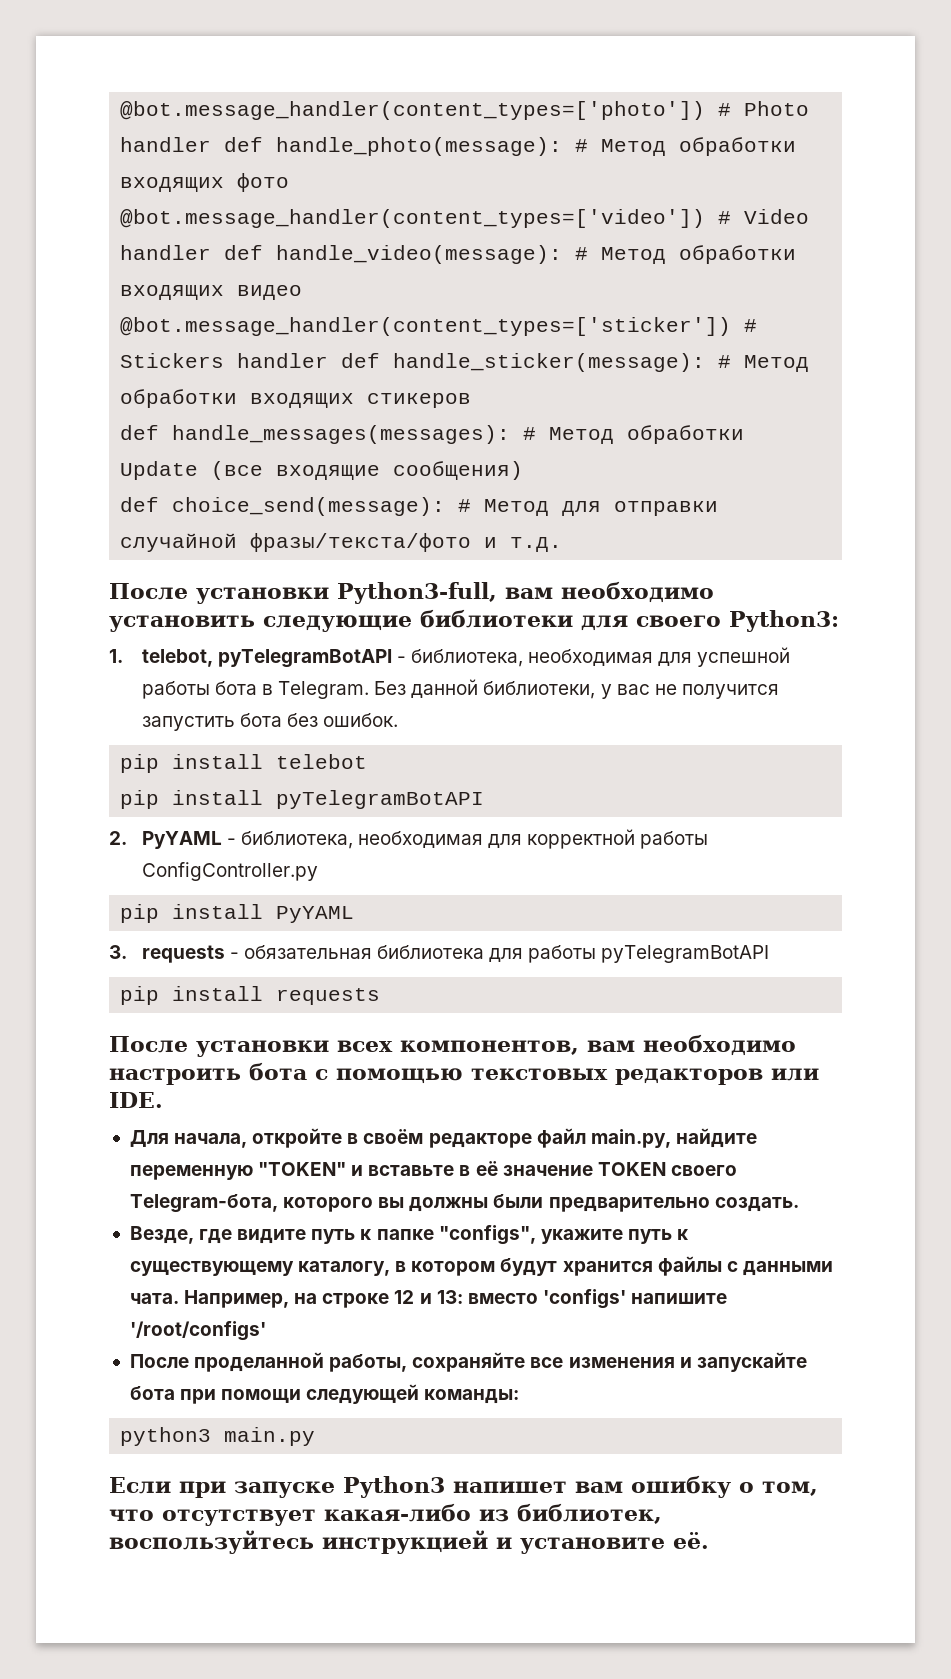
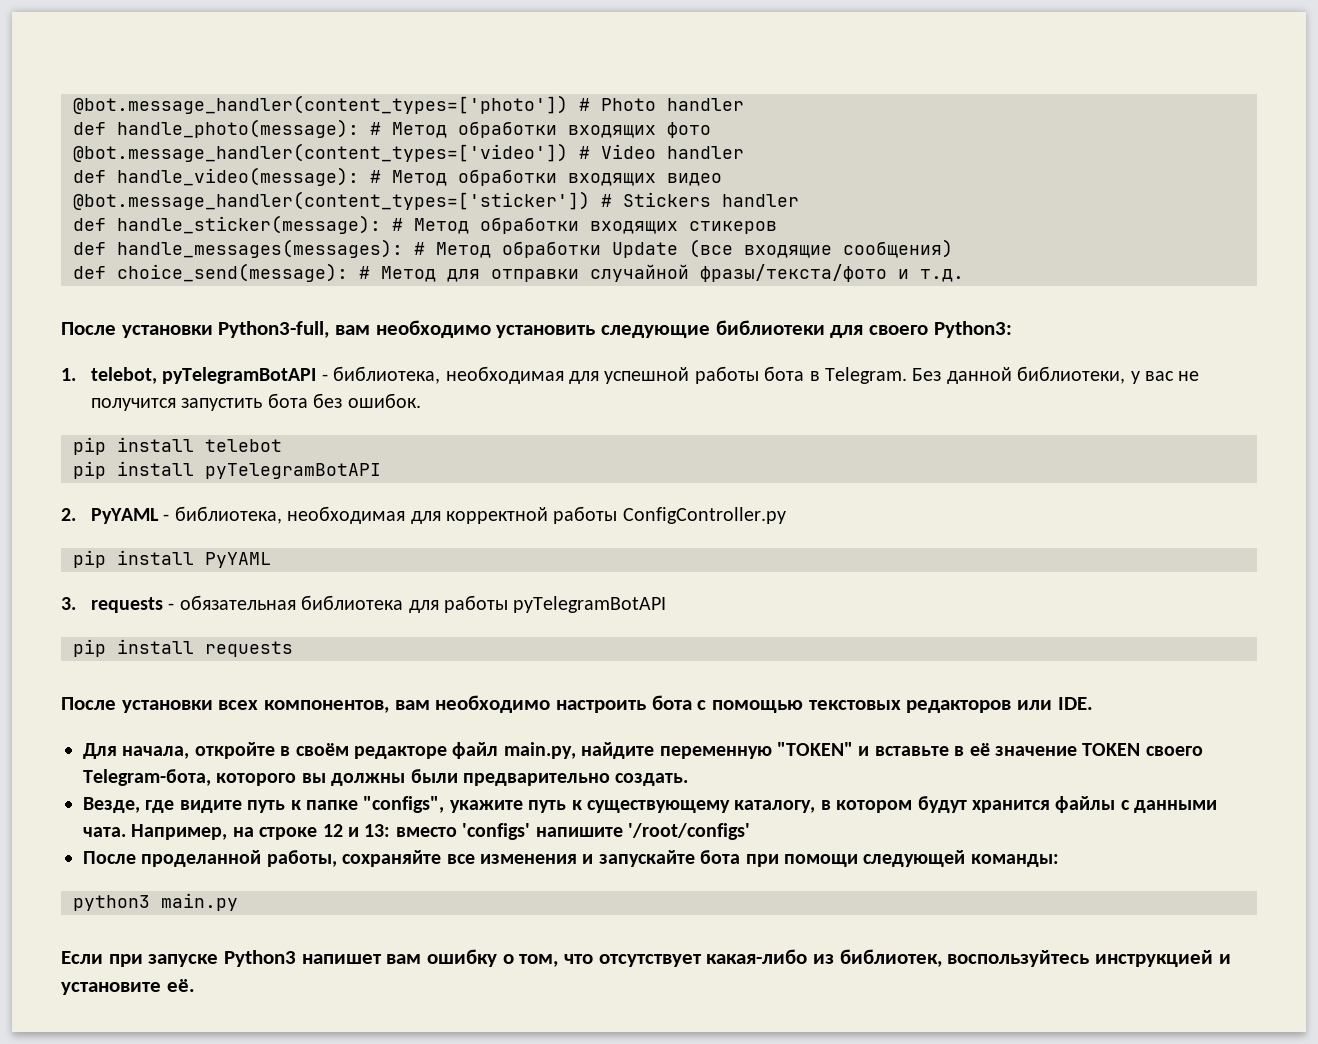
- @bot.message_handler(content_types=['photo']) # Photo handler def handle_photo(message): # Метод обработки входящих фото
+ @bot.message_handler(content_types=['photo']) # Photo handler
+ def handle_photo(message): # Метод обработки входящих фото
- @bot.message_handler(content_types=['video']) # Video handler def handle_video(message): # Метод обработки входящих видео
+ @bot.message_handler(content_types=['video']) # Video handler
+ def handle_video(message): # Метод обработки входящих видео
- @bot.message_handler(content_types=['sticker']) # Stickers handler def handle_sticker(message): # Метод обработки входящих стикеров
+ @bot.message_handler(content_types=['sticker']) # Stickers handler
+ def handle_sticker(message): # Метод обработки входящих стикеров

